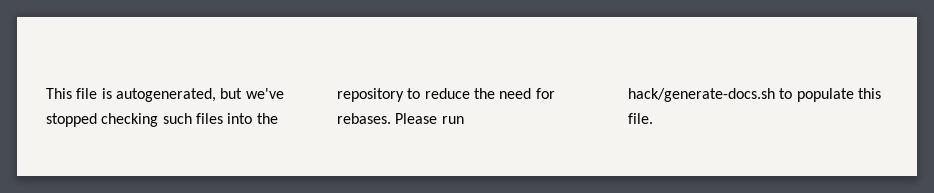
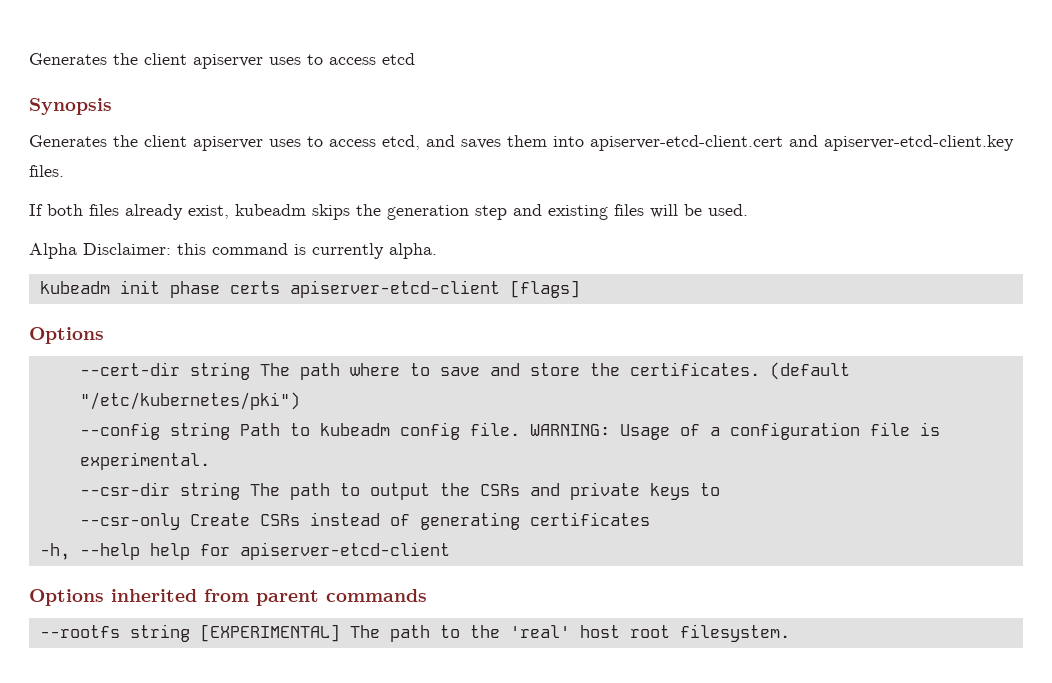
- This file is autogenerated, but we've stopped checking such files into the repository to reduce the need for rebases. Please run hack/generate-docs.sh to populate this file.
+ Generates the client apiserver uses to access etcd
+ Synopsis
+ Generates the client apiserver uses to access etcd, and saves them into apiserver-etcd-client.cert and apiserver-etcd-client.key files.
+ If both files already exist, kubeadm skips the generation step and existing files will be used.
+ Alpha Disclaimer: this command is currently alpha.
+ kubeadm init phase certs apiserver-etcd-client [flags]
+ Options
+ --cert-dir string The path where to save and store the certificates. (default "/etc/kubernetes/pki")
+ --config string Path to kubeadm config file. WARNING: Usage of a configuration file is experimental.
+ --csr-dir string The path to output the CSRs and private keys to
+ --csr-only Create CSRs instead of generating certificates
+ -h, --help help for apiserver-etcd-client
+ Options inherited from parent commands
+ --rootfs string [EXPERIMENTAL] The path to the 'real' host root filesystem.

